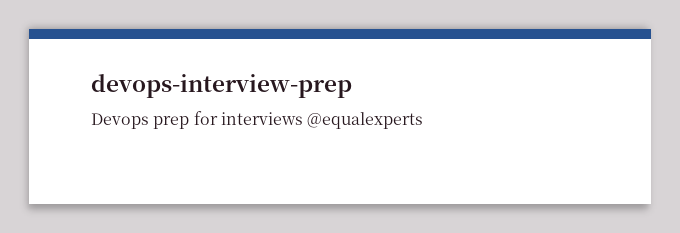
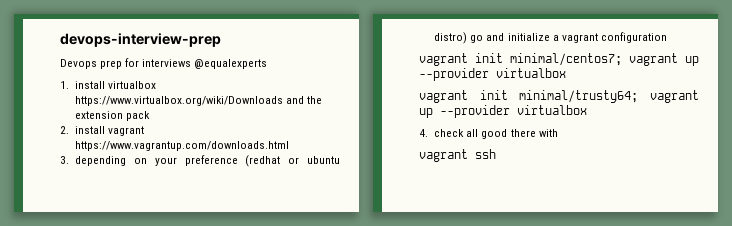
+ 1. install virtualbox https://www.virtualbox.org/wiki/Downloads and the extension pack
+ 2. install vagrant https://www.vagrantup.com/downloads.html
+ 3. depending on your preference (redhat or ubuntu distro) go and initialize a vagrant configuration
+ vagrant init minimal/centos7; vagrant up --provider virtualbox
+ vagrant init minimal/trusty64; vagrant up --provider virtualbox
+ 4. check all good there with
+ vagrant ssh

